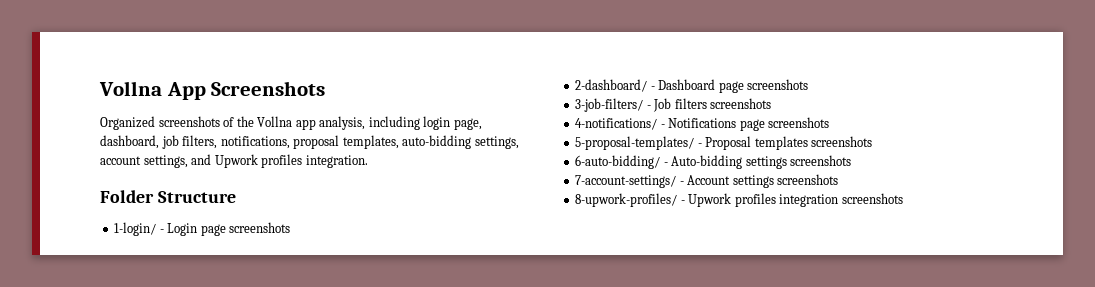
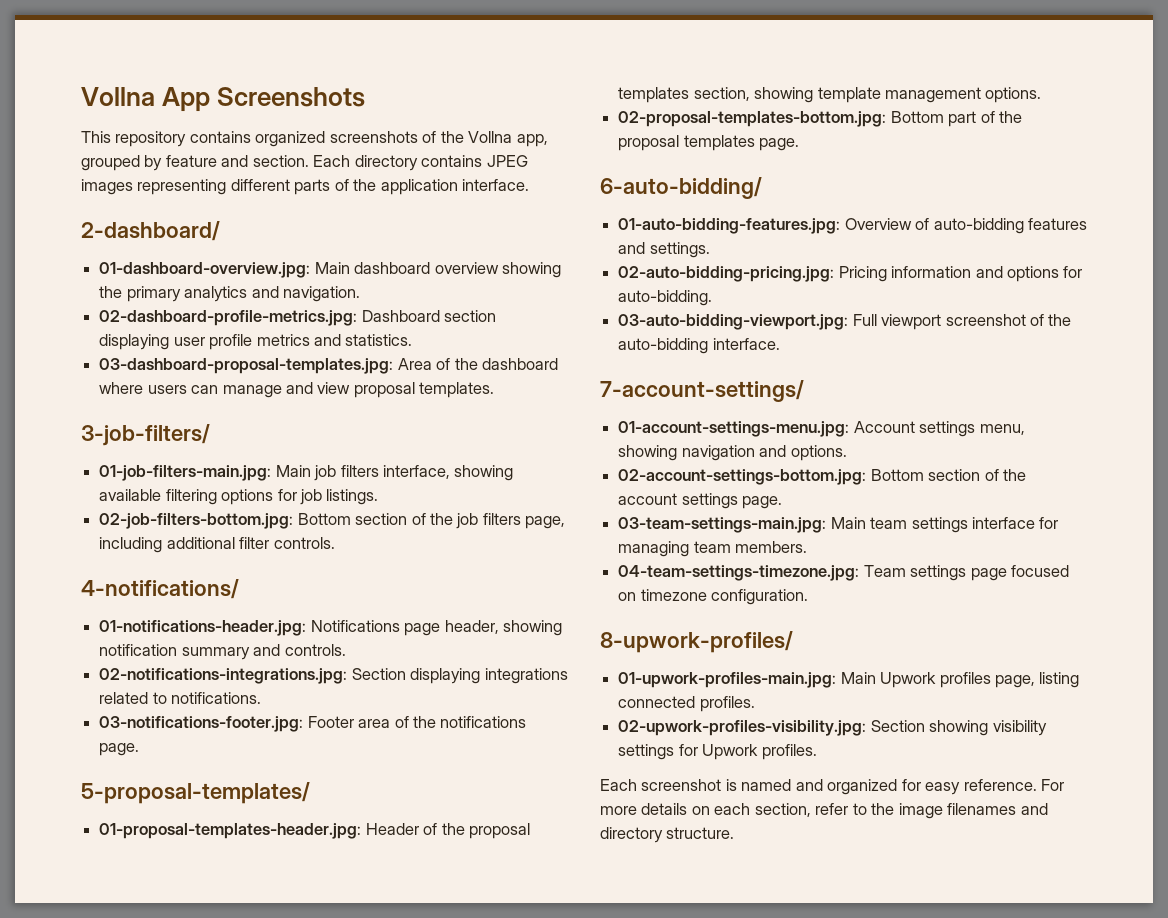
- Organized screenshots of the Vollna app analysis, including login page, dashboard, job filters, notifications, proposal templates, auto-bidding settings, account settings, and Upwork profiles integration.
- Folder Structure
- 1-login/ - Login page screenshots
- 2-dashboard/ - Dashboard page screenshots
- 3-job-filters/ - Job filters screenshots
- 4-notifications/ - Notifications page screenshots
- 5-proposal-templates/ - Proposal templates screenshots
- 6-auto-bidding/ - Auto-bidding settings screenshots
- 7-account-settings/ - Account settings screenshots
- 8-upwork-profiles/ - Upwork profiles integration screenshots
+ This repository contains organized screenshots of the Vollna app, grouped by feature and section. Each directory contains JPEG images representing different parts of the application interface.
+ 2-dashboard/
+ 01-dashboard-overview.jpg: Main dashboard overview showing the primary analytics and navigation.
+ 02-dashboard-profile-metrics.jpg: Dashboard section displaying user profile metrics and statistics.
+ 03-dashboard-proposal-templates.jpg: Area of the dashboard where users can manage and view proposal templates.
+ 3-job-filters/
+ 01-job-filters-main.jpg: Main job filters interface, showing available filtering options for job listings.
+ 02-job-filters-bottom.jpg: Bottom section of the job filters page, including additional filter controls.
+ 4-notifications/
+ 01-notifications-header.jpg: Notifications page header, showing notification summary and controls.
+ 02-notifications-integrations.jpg: Section displaying integrations related to notifications.
+ 03-notifications-footer.jpg: Footer area of the notifications page.
+ 5-proposal-templates/
+ 01-proposal-templates-header.jpg: Header of the proposal templates section, showing template management options.
+ 02-proposal-templates-bottom.jpg: Bottom part of the proposal templates page.
+ 6-auto-bidding/
+ 01-auto-bidding-features.jpg: Overview of auto-bidding features and settings.
+ 02-auto-bidding-pricing.jpg: Pricing information and options for auto-bidding.
+ 03-auto-bidding-viewport.jpg: Full viewport screenshot of the auto-bidding interface.
+ 7-account-settings/
+ 01-account-settings-menu.jpg: Account settings menu, showing navigation and options.
+ 02-account-settings-bottom.jpg: Bottom section of the account settings page.
+ 03-team-settings-main.jpg: Main team settings interface for managing team members.
+ 04-team-settings-timezone.jpg: Team settings page focused on timezone configuration.
+ 8-upwork-profiles/
+ 01-upwork-profiles-main.jpg: Main Upwork profiles page, listing connected profiles.
+ 02-upwork-profiles-visibility.jpg: Section showing visibility settings for Upwork profiles.
+ Each screenshot is named and organized for easy reference. For more details on each section, refer to the image filenames and directory structure.

